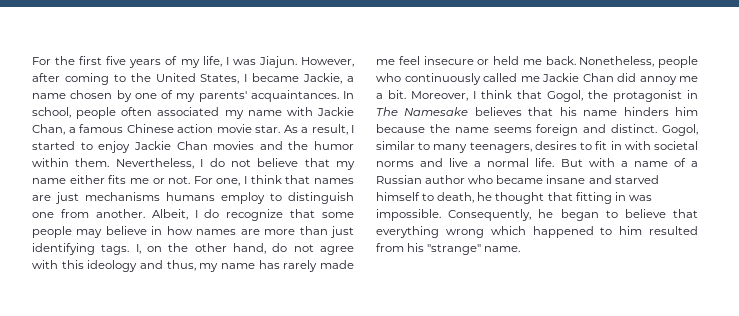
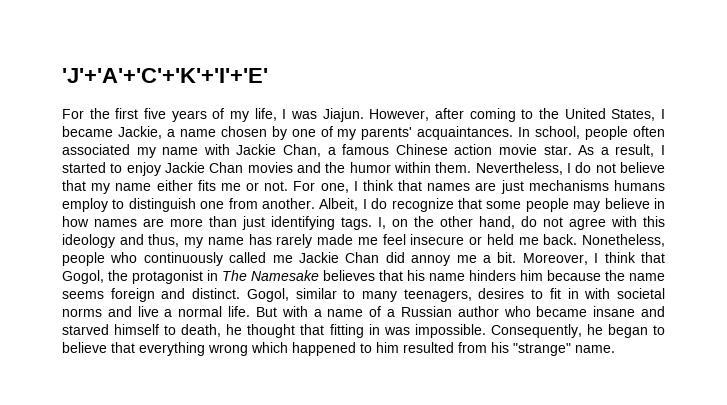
+ 'J'+'A'+'C'+'K'+'I'+'E'

